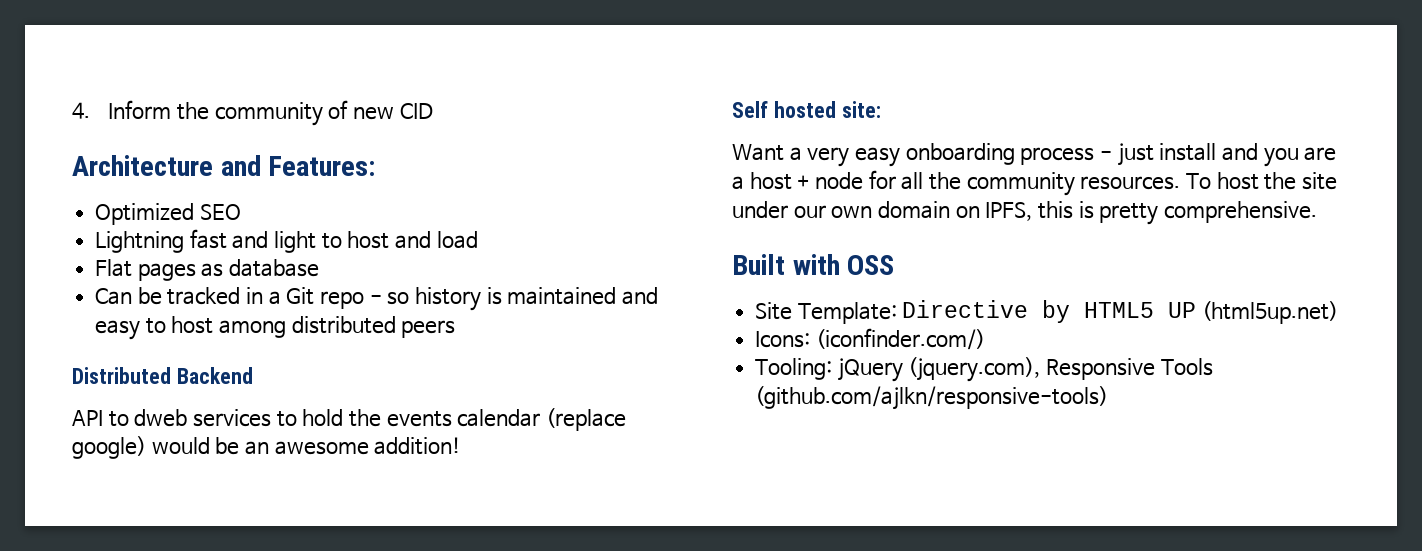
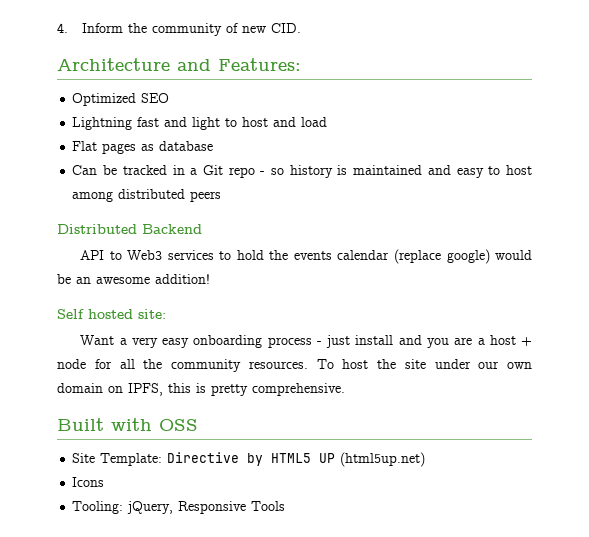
- 4. Inform the community of new CID
+ 4. Inform the community of new CID.
- API to dweb services to hold the events calendar (replace google) would be an awesome addition!
+ API to Web3 services to hold the events calendar (replace google) would be an awesome addition!
- Icons: (iconfinder.com/)
+ Icons
- Tooling: jQuery (jquery.com), Responsive Tools (github.com/ajlkn/responsive-tools)
+ Tooling: jQuery, Responsive Tools

